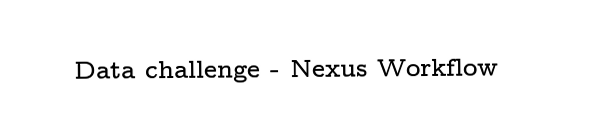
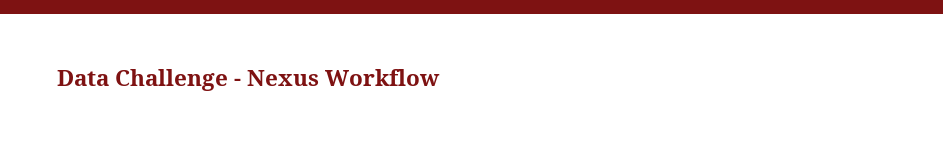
- Data challenge - Nexus Workflow
+ Data Challenge - Nexus Workflow

